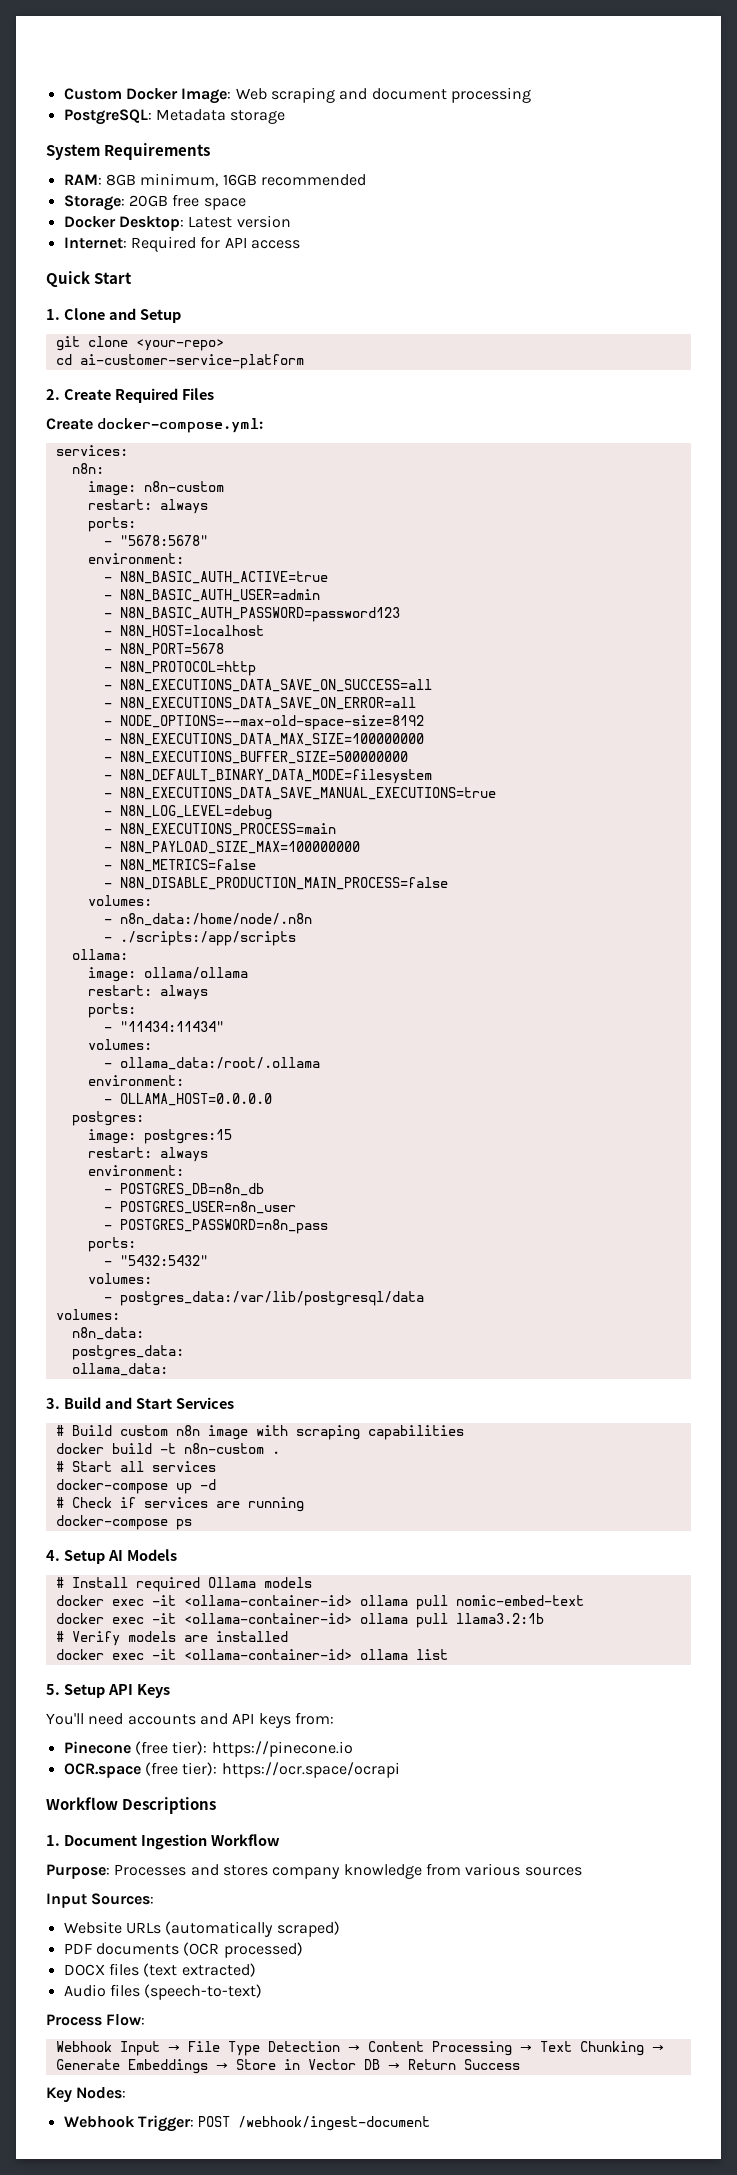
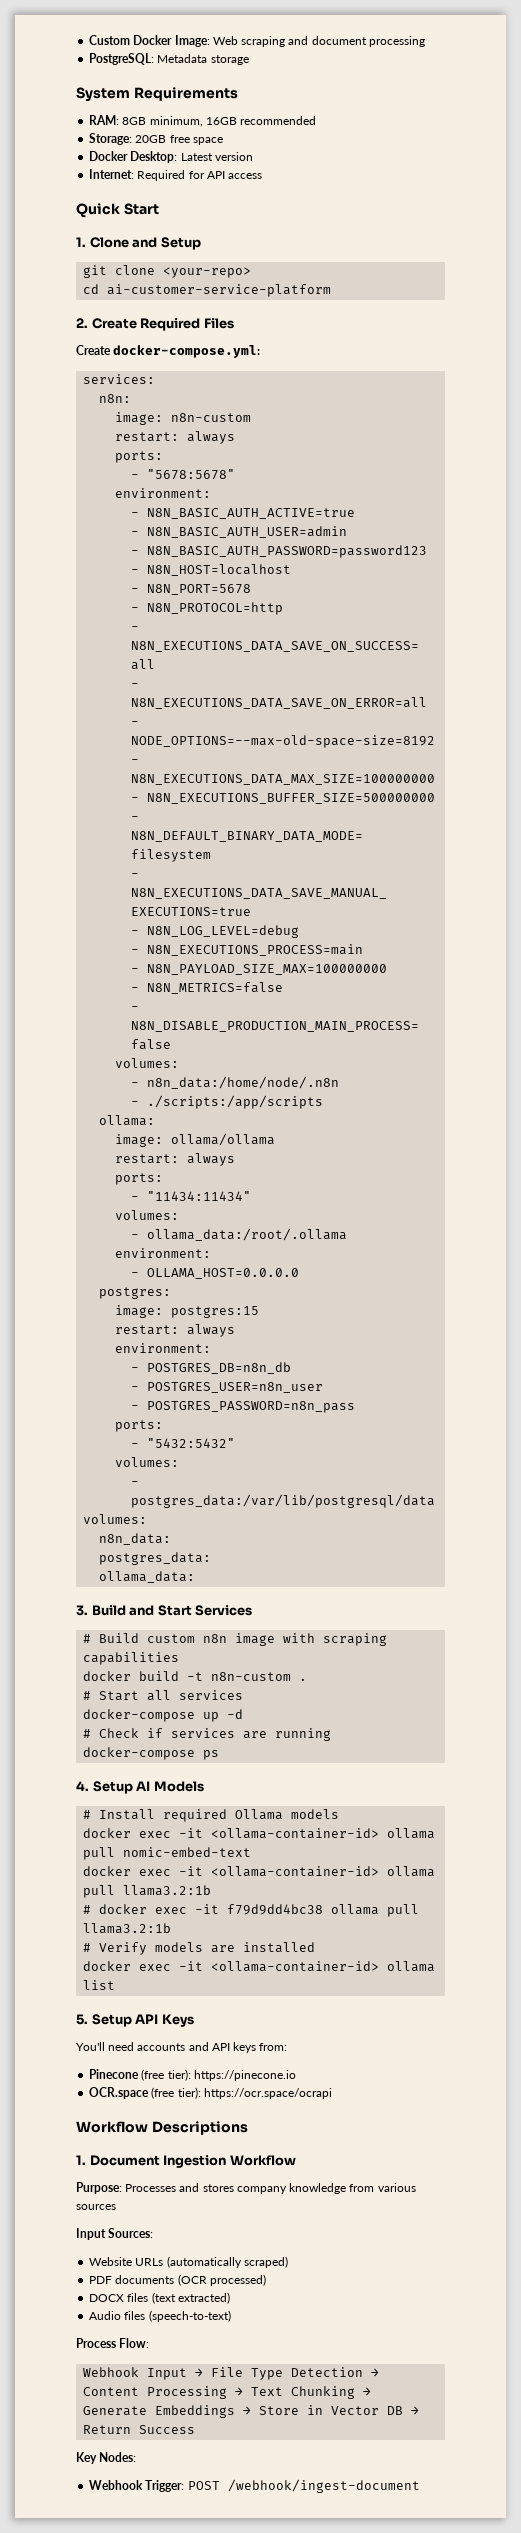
+ # docker exec -it f79d9dd4bc38 ollama pull llama3.2:1b

